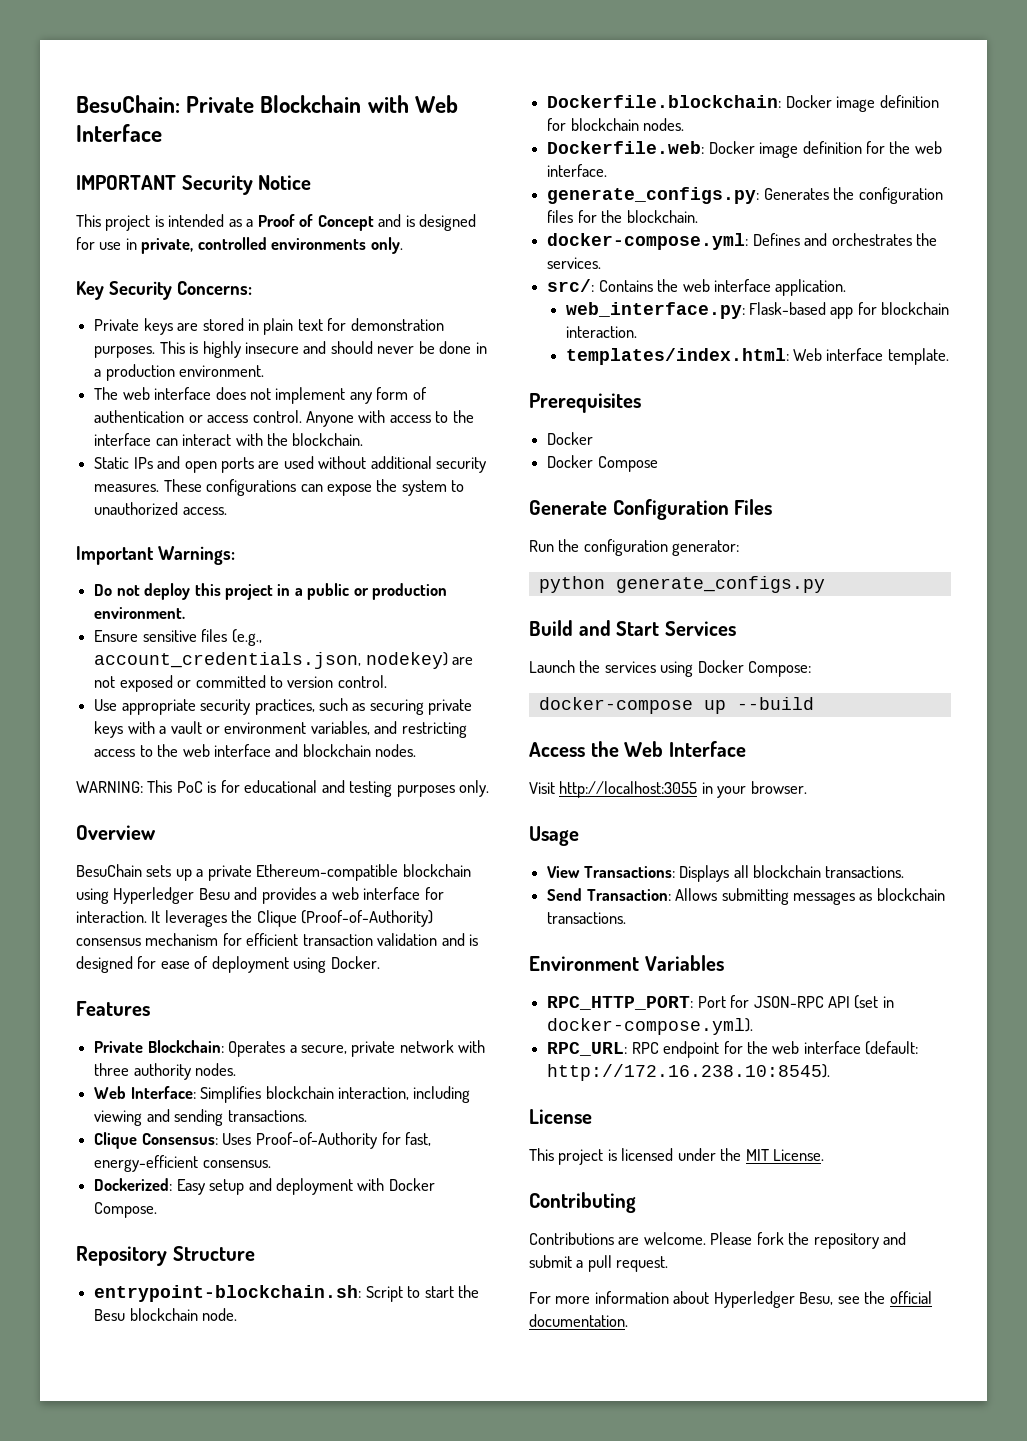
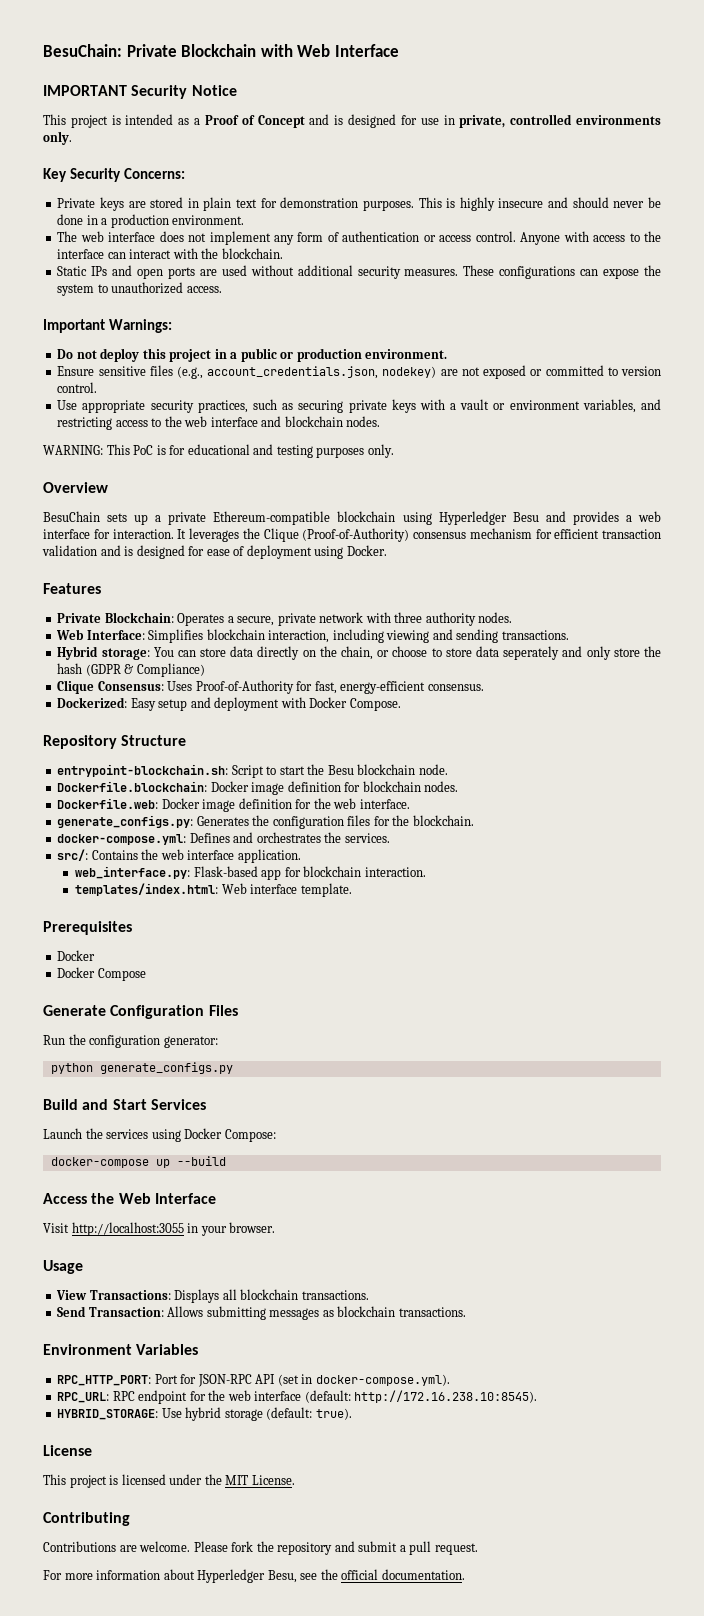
+ Hybrid storage: You can store data directly on the chain, or choose to store data seperately and only store the hash (GDPR & Compliance)
+ HYBRID_STORAGE: Use hybrid storage (default: true).

